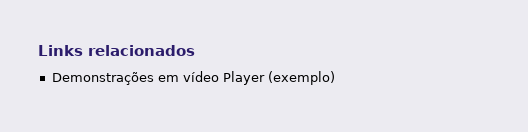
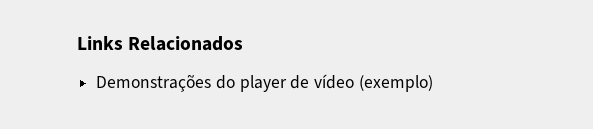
- Links relacionados
+ Links Relacionados
- Demonstrações em vídeo Player (exemplo)
+ Demonstrações do player de vídeo (exemplo)

